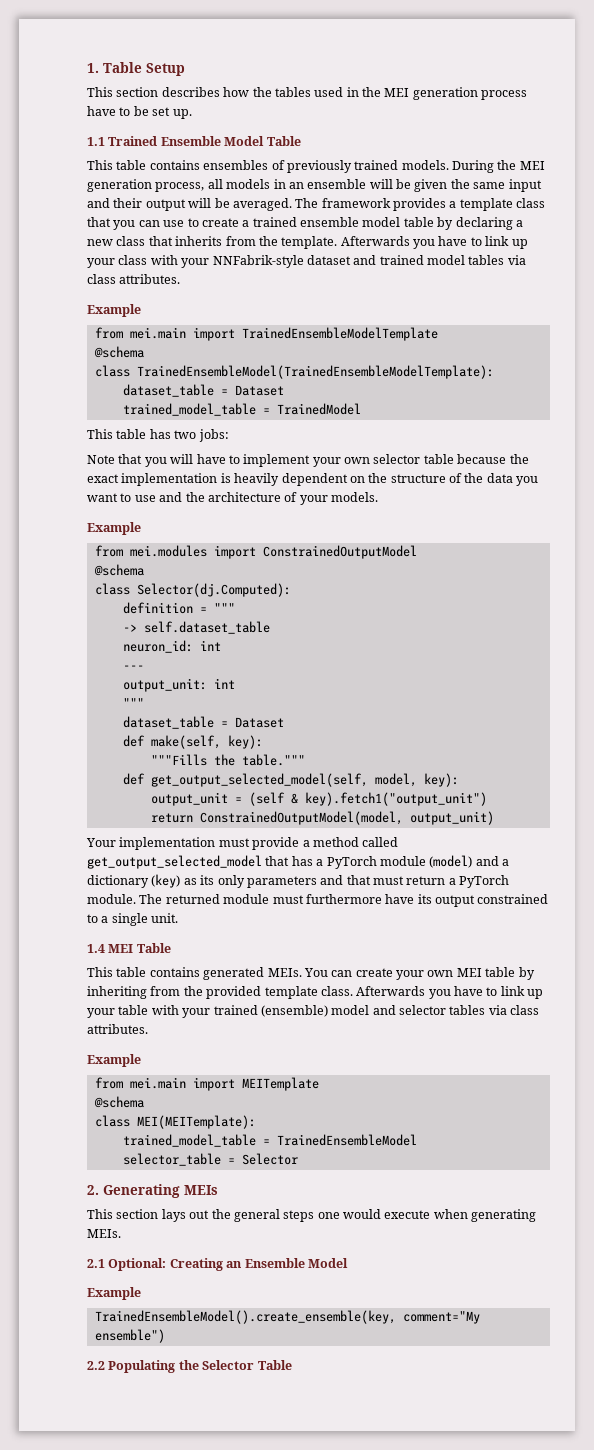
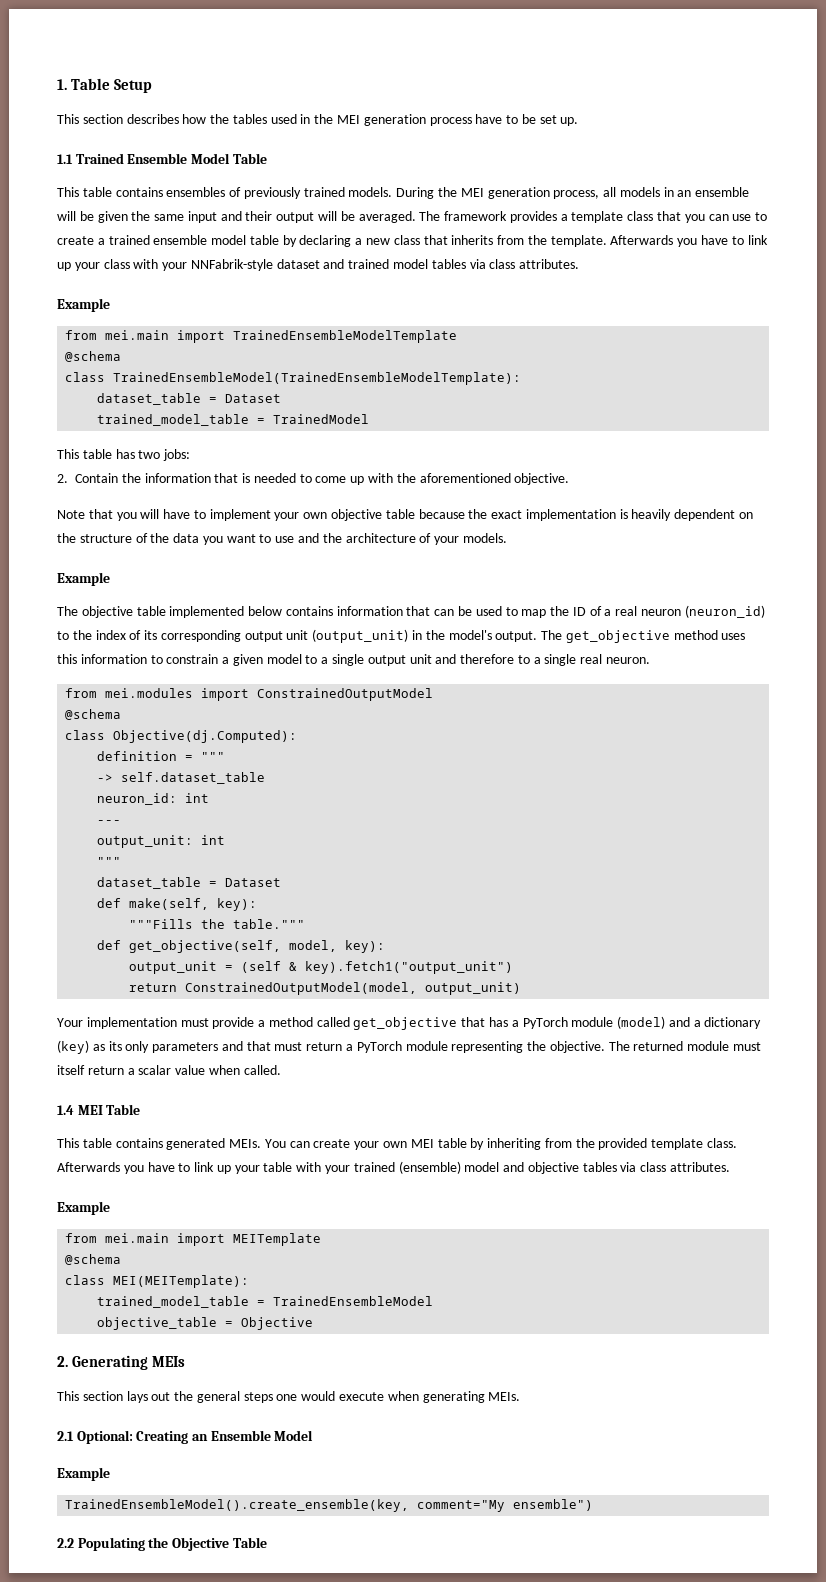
+ 2. Contain the information that is needed to come up with the aforementioned objective.
- Note that you will have to implement your own selector table because the exact implementation is heavily dependent on the structure of the data you want to use and the architecture of your models.
+ Note that you will have to implement your own objective table because the exact implementation is heavily dependent on the structure of the data you want to use and the architecture of your models.
+ The objective table implemented below contains information that can be used to map the ID of a real neuron (neuron_id) to the index of its corresponding output unit (output_unit) in the model's output. The get_objective method uses this information to constrain a given model to a single output unit and therefore to a single real neuron.
- class Selector(dj.Computed):
+ class Objective(dj.Computed):
- def get_output_selected_model(self, model, key):
+ def get_objective(self, model, key):
- Your implementation must provide a method called get_output_selected_model that has a PyTorch module (model) and a dictionary (key) as its only parameters and that must return a PyTorch module. The returned module must furthermore have its output constrained to a single unit.
+ Your implementation must provide a method called get_objective that has a PyTorch module (model) and a dictionary (key) as its only parameters and that must return a PyTorch module representing the objective. The returned module must itself return a scalar value when called.
- Afterwards you have to link up your table with your trained (ensemble) model and selector tables via class attributes.
+ Afterwards you have to link up your table with your trained (ensemble) model and objective tables via class attributes.
- selector_table = Selector
+ objective_table = Objective
- 2.2 Populating the Selector Table
+ 2.2 Populating the Objective Table

